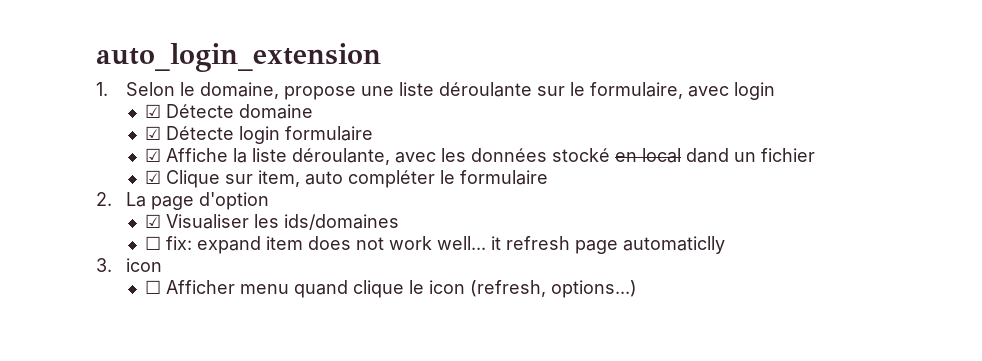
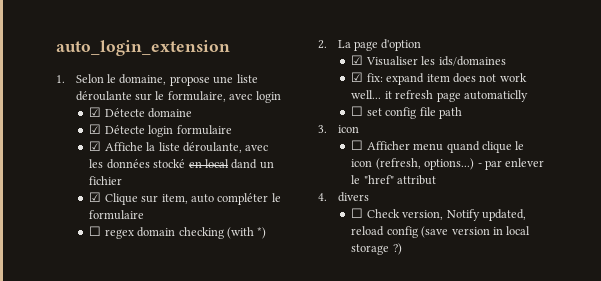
+ ☐ regex domain checking (with *)
- ☐ fix: expand item does not work well... it refresh page automaticlly
+ ☑ fix: expand item does not work well... it refresh page automaticlly
+ ☐ set config file path
+ - par enlever le "href" attribut
+ 4. divers
+ ☐ Check version, Notify updated, reload config (save version in local storage ?)

